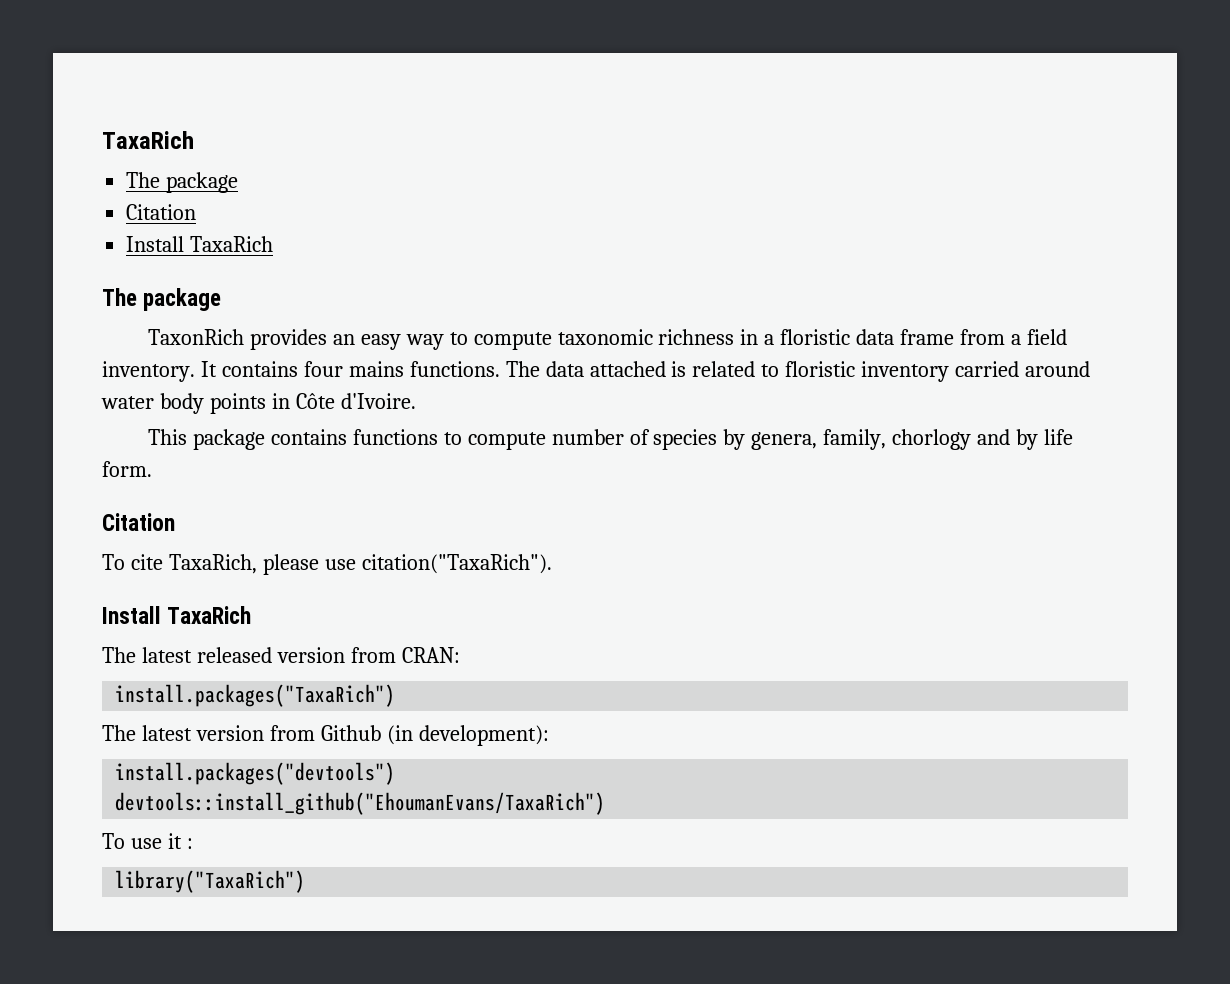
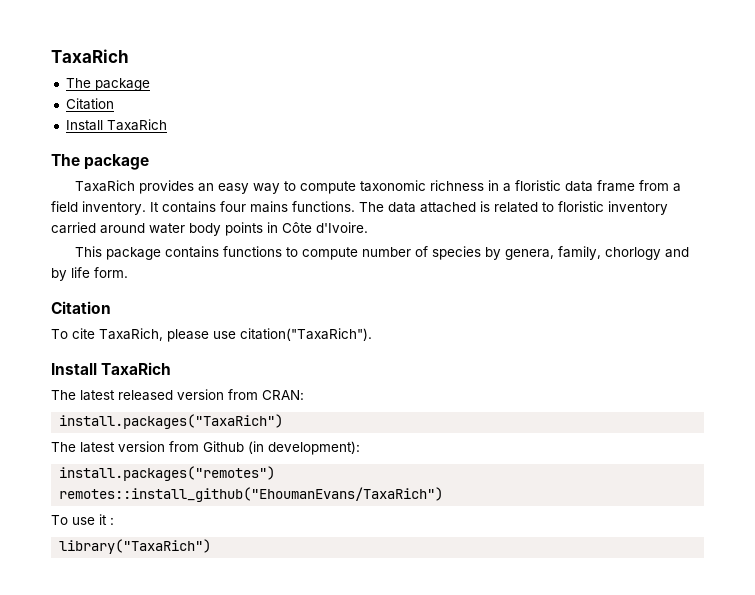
- TaxonRich provides an easy way to compute taxonomic richness in a floristic data frame from a field inventory.
+ TaxaRich provides an easy way to compute taxonomic richness in a floristic data frame from a field inventory.
- install.packages("devtools")
- devtools::install_github("EhoumanEvans/TaxaRich")
+ install.packages("remotes")
+ remotes::install_github("EhoumanEvans/TaxaRich")

